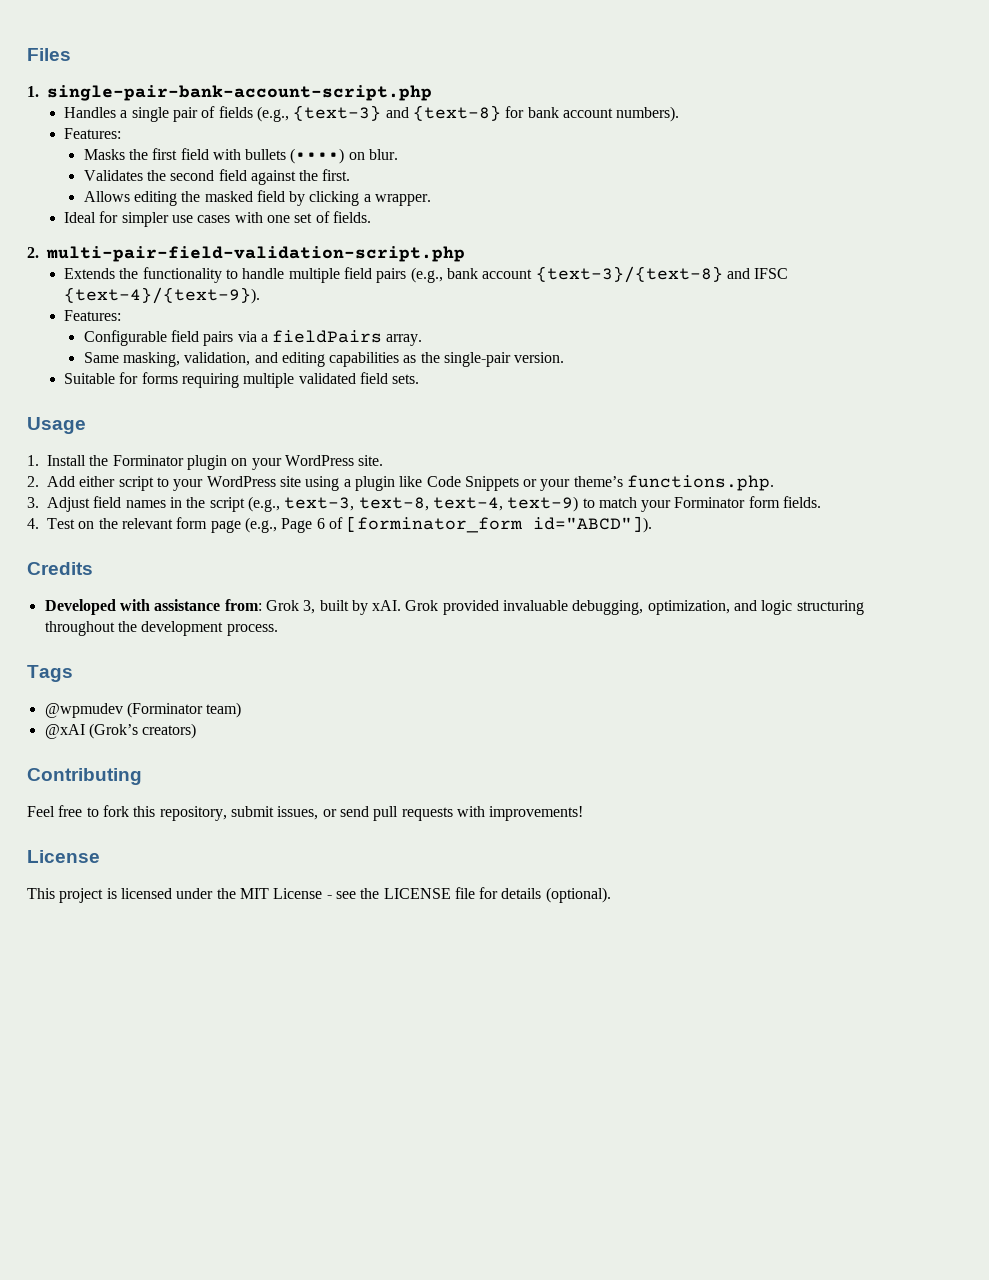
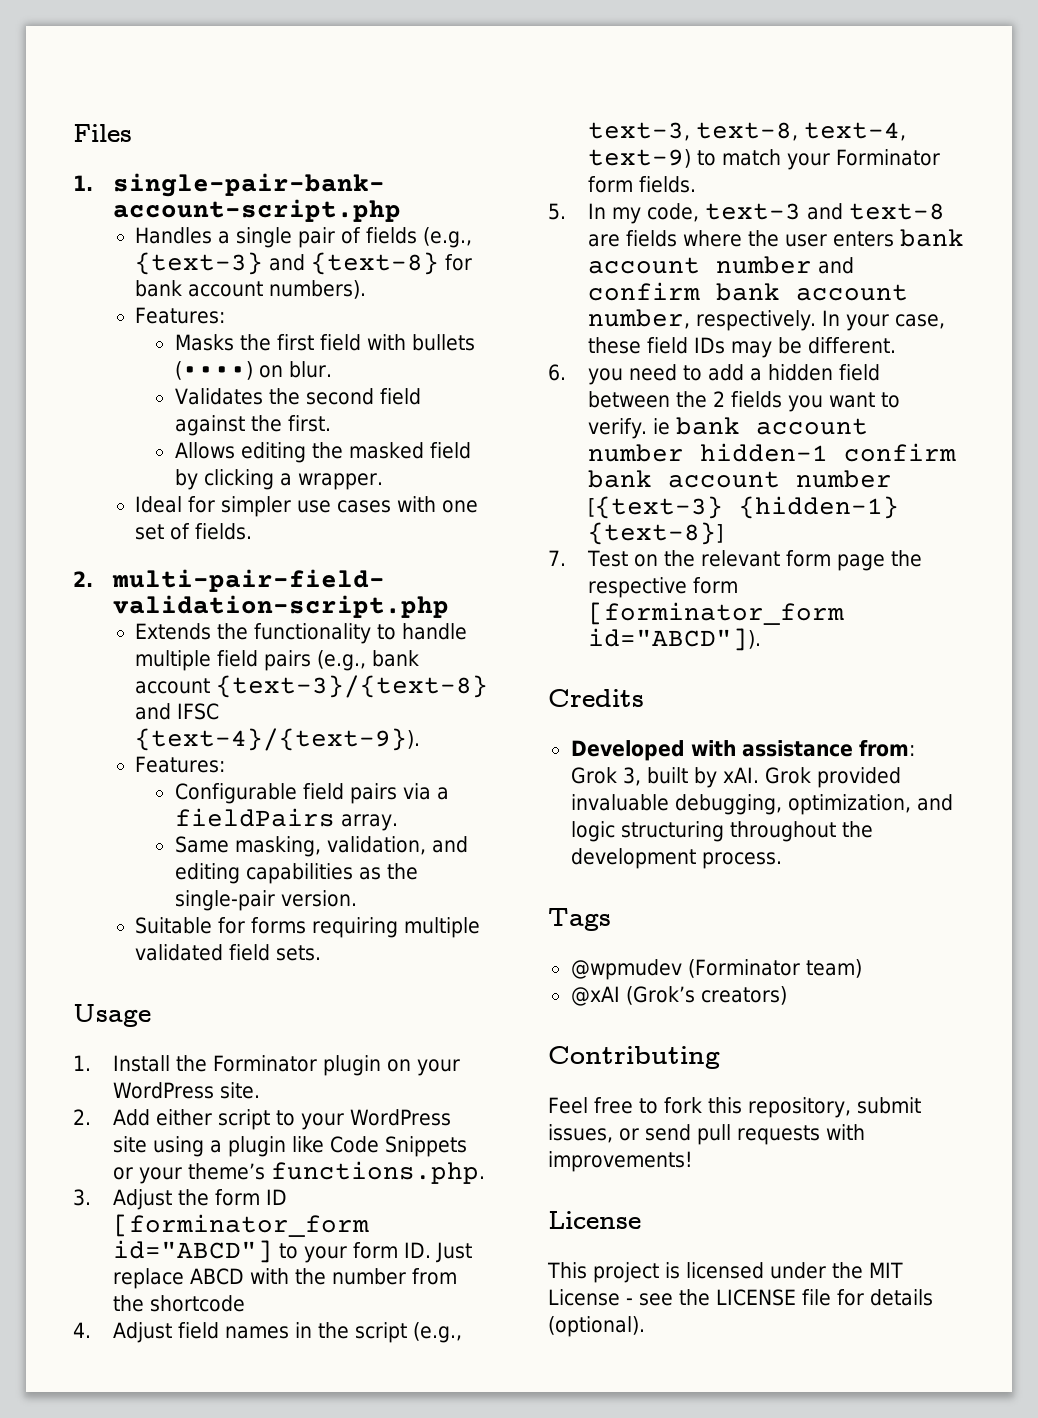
- 3. Adjust field names in the script (e.g., text-3, text-8, text-4, text-9) to match your Forminator form fields.
+ 3. Adjust the form ID [forminator_form id="ABCD"] to your form ID. Just replace ABCD with the number from the shortcode
+ 4. Adjust field names in the script (e.g., text-3, text-8, text-4, text-9) to match your Forminator form fields.
- 4. Test on the relevant form page (e.g., Page 6 of [forminator_form id="ABCD"]).
+ 5. In my code, text-3 and text-8 are fields where the user enters bank account number and confirm bank account number, respectively. In your case, these field IDs may be different.
+ 6. you need to add a hidden field between the 2 fields you want to verify. ie bank account number hidden-1 confirm bank account number [{text-3} {hidden-1} {text-8}]
+ 7. Test on the relevant form page the respective form [forminator_form id="ABCD"]).

